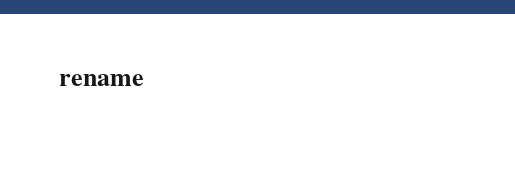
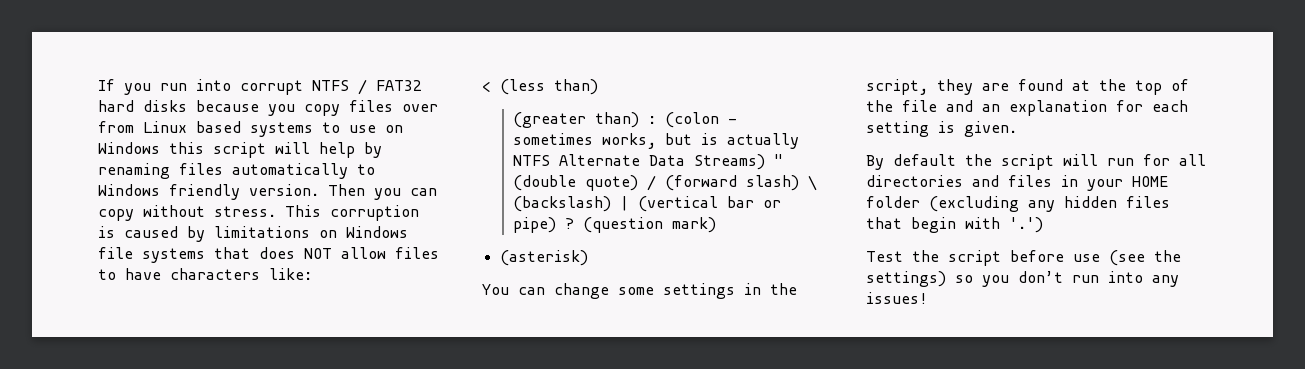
- rename
+ If you run into corrupt NTFS / FAT32 hard disks because you copy files over from Linux based systems to use on Windows this script will help by renaming files automatically to Windows friendly version. Then you can copy without stress. This corruption is caused by limitations on Windows file systems that does NOT allow files to have characters like:
+ < (less than)
+ (greater than) : (colon - sometimes works, but is actually NTFS Alternate Data Streams) " (double quote) / (forward slash) \ (backslash) | (vertical bar or pipe) ? (question mark)
+ (asterisk)
+ You can change some settings in the script, they are found at the top of the file and an explanation for each setting is given.
+ By default the script will run for all directories and files in your HOME folder (excluding any hidden files that begin with '.')
+ Test the script before use (see the settings) so you don’t run into any issues!

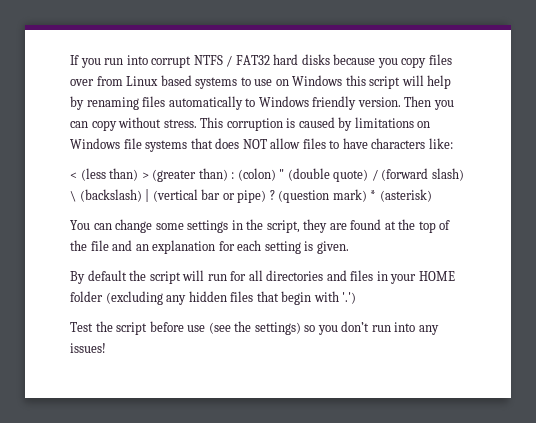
- < (less than)
- (greater than) : (colon - sometimes works, but is actually NTFS Alternate Data Streams) " (double quote) / (forward slash) \ (backslash) | (vertical bar or pipe) ?
+ < (less than) > (greater than) : (colon) " (double quote) / (forward slash) \ (backslash) | (vertical bar or pipe) ?
- (question mark)
- (asterisk)
+ (question mark) * (asterisk)

